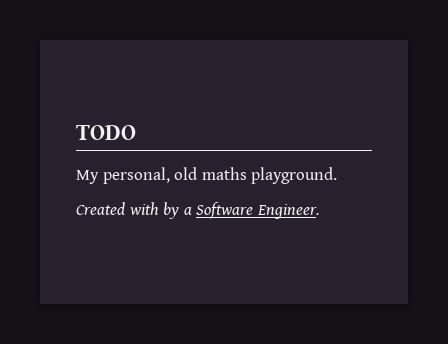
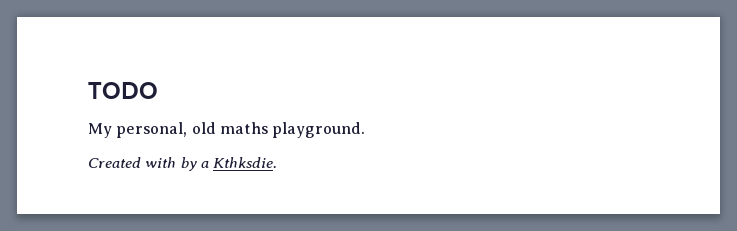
- Created with by a Software Engineer.
+ Created with by a Kthksdie.

